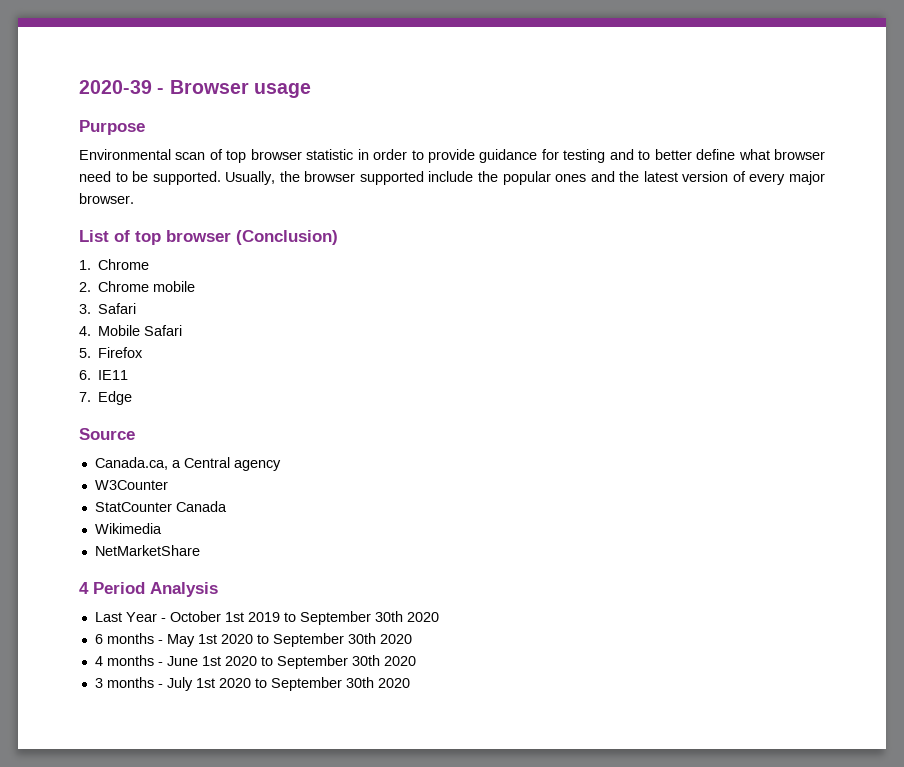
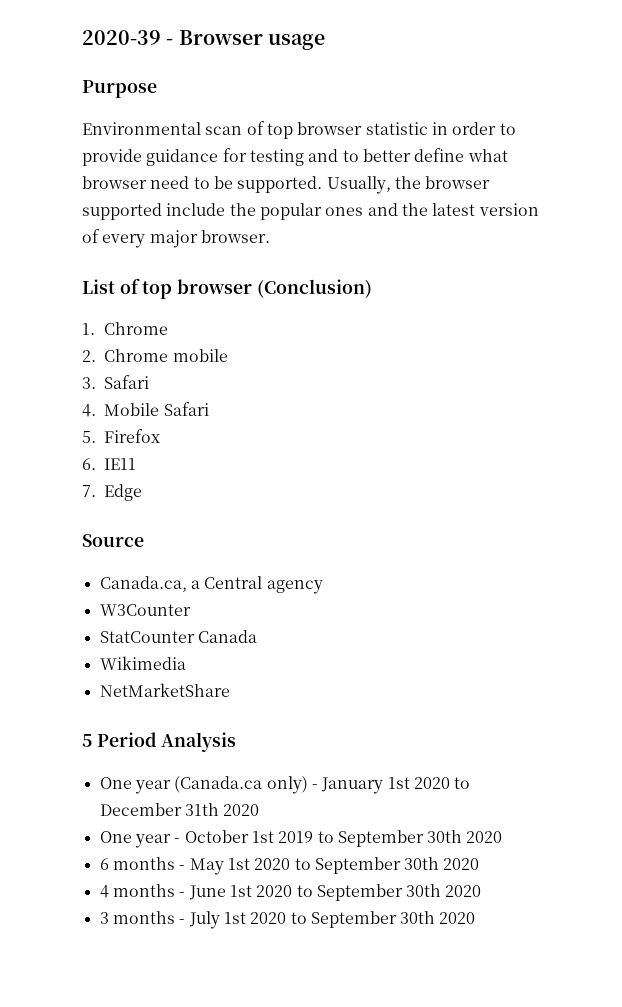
- 4 Period Analysis
+ 5 Period Analysis
- Last Year - October 1st 2019 to September 30th 2020
+ One year (Canada.ca only) - January 1st 2020 to December 31th 2020
+ One year - October 1st 2019 to September 30th 2020

